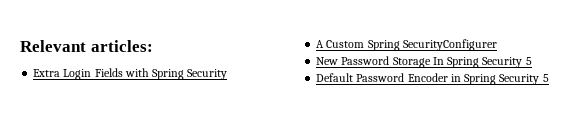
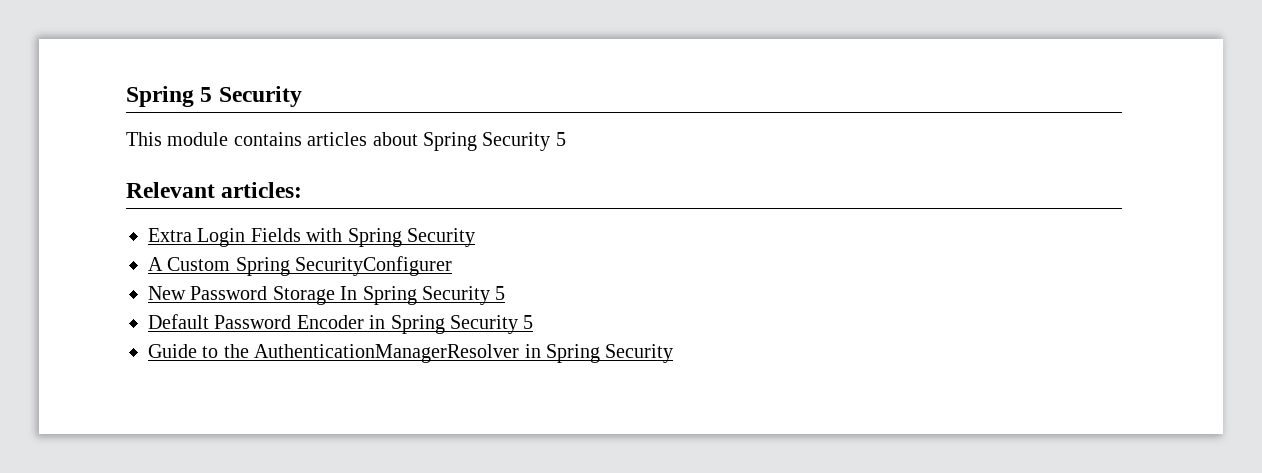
+ Spring 5 Security
+ This module contains articles about Spring Security 5
+ Guide to the AuthenticationManagerResolver in Spring Security

